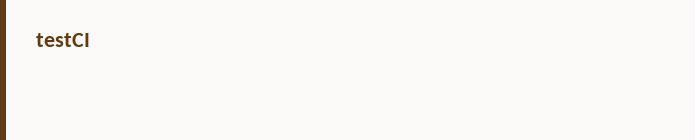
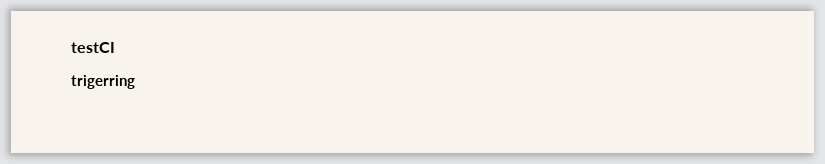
+ trigerring

